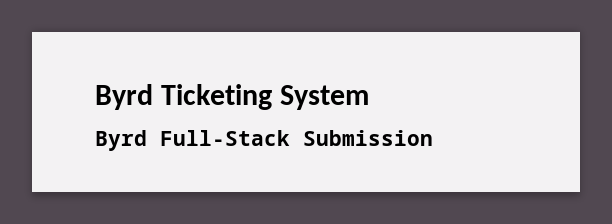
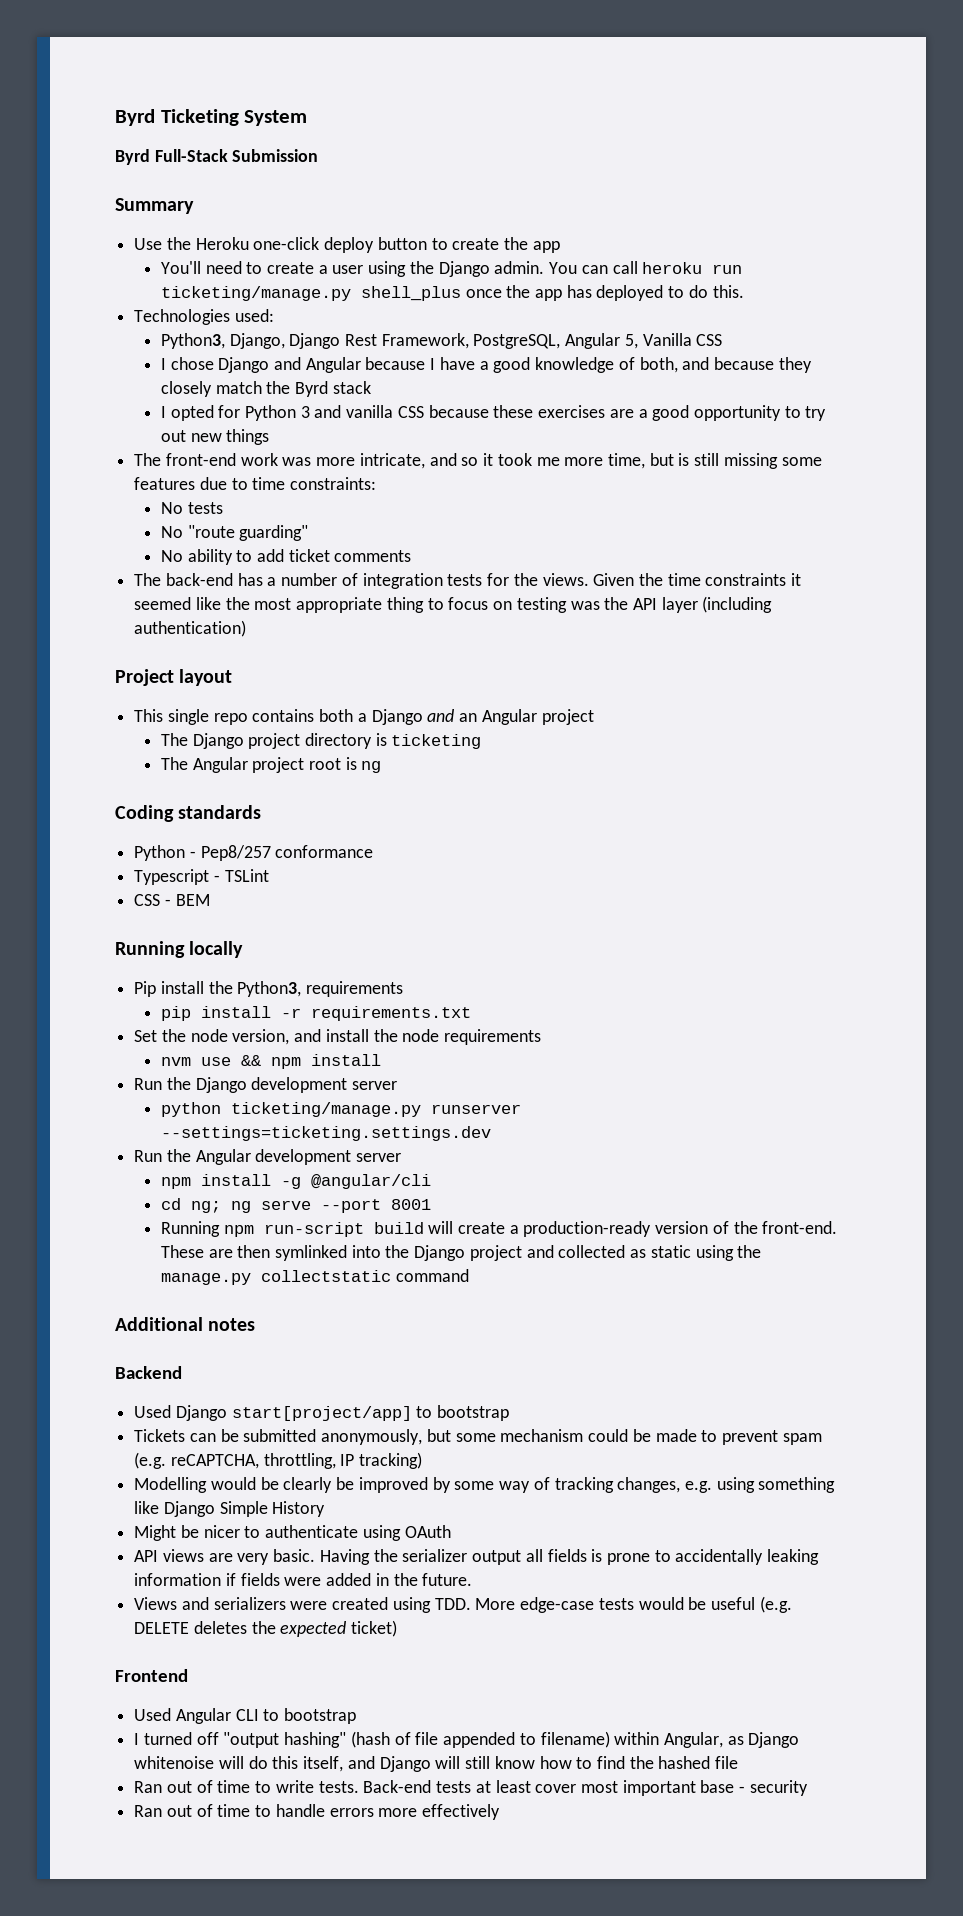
+ Summary
+ Use the Heroku one-click deploy button to create the app
+ You'll need to create a user using the Django admin. You can call heroku run ticketing/manage.py shell_plus once the app has deployed to do this.
+ Technologies used:
+ Python3, Django, Django Rest Framework, PostgreSQL, Angular 5, Vanilla CSS
+ I chose Django and Angular because I have a good knowledge of both, and because they closely match the Byrd stack
+ I opted for Python 3 and vanilla CSS because these exercises are a good opportunity to try out new things
+ The front-end work was more intricate, and so it took me more time, but is still missing some features due to time constraints:
+ No tests
+ No "route guarding"
+ No ability to add ticket comments
+ The back-end has a number of integration tests for the views. Given the time constraints it seemed like the most appropriate thing to focus on testing was the API layer (including authentication)
+ Project layout
+ This single repo contains both a Django and an Angular project
+ The Django project directory is ticketing
+ The Angular project root is ng
+ Coding standards
+ Python - Pep8/257 conformance
+ Typescript - TSLint
+ CSS - BEM
+ Running locally
+ Pip install the Python3, requirements
+ pip install -r requirements.txt
+ Set the node version, and install the node requirements
+ nvm use && npm install
+ Run the Django development server
+ python ticketing/manage.py runserver --settings=ticketing.settings.dev
+ Run the Angular development server
+ npm install -g @angular/cli
+ cd ng; ng serve --port 8001
+ Running npm run-script build will create a production-ready version of the front-end. These are then symlinked into the Django project and collected as static using the manage.py collectstatic command
+ Additional notes
+ Backend
+ Used Django start[project/app] to bootstrap
+ Tickets can be submitted anonymously, but some mechanism could be made to prevent spam (e.g. reCAPTCHA, throttling, IP tracking)
+ Modelling would be clearly be improved by some way of tracking changes, e.g. using something like Django Simple History
+ Might be nicer to authenticate using OAuth
+ API views are very basic. Having the serializer output all fields is prone to accidentally leaking information if fields were added in the future.
+ Views and serializers were created using TDD. More edge-case tests would be useful (e.g. DELETE deletes the expected ticket)
+ Frontend
+ Used Angular CLI to bootstrap
+ I turned off "output hashing" (hash of file appended to filename) within Angular, as Django whitenoise will do this itself, and Django will still know how to find the hashed file
+ Ran out of time to write tests. Back-end tests at least cover most important base - security
+ Ran out of time to handle errors more effectively

